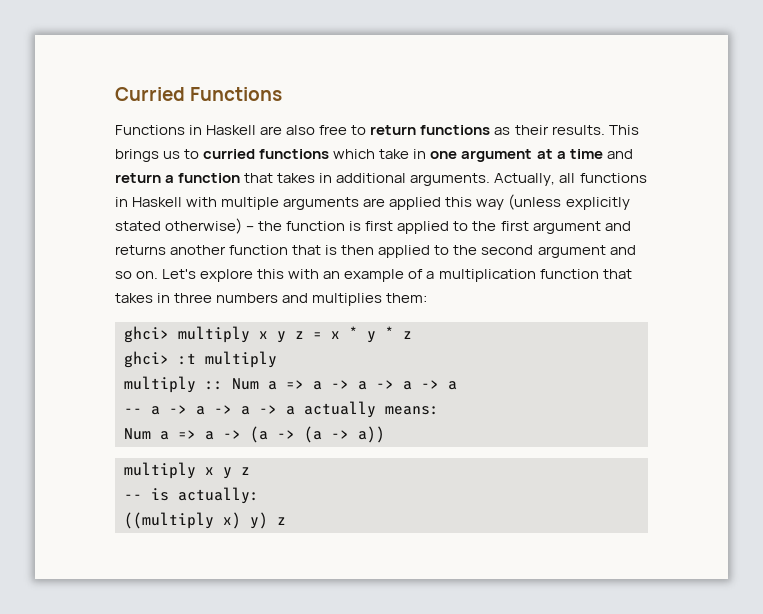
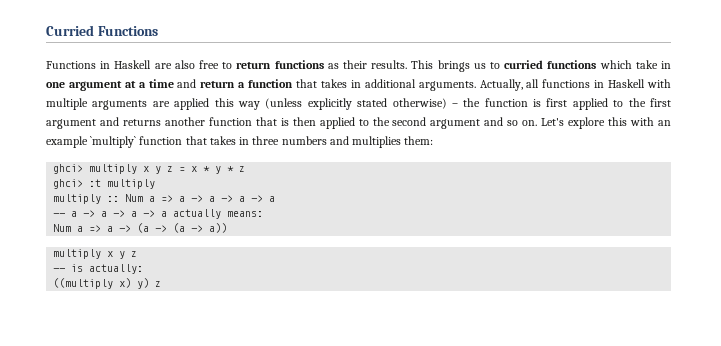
- Let's explore this with an example of a multiplication function that takes in three numbers and multiplies them:
+ Let's explore this with an example `multiply` function that takes in three numbers and multiplies them:

